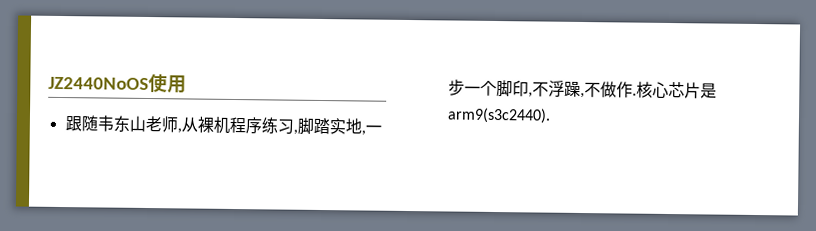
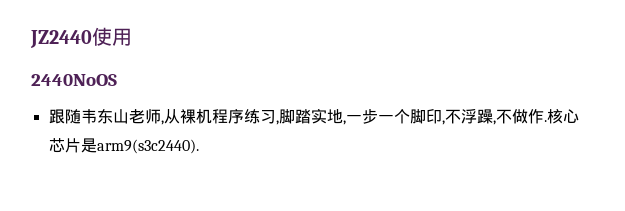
- JZ2440NoOS使用
+ JZ2440使用
+ 2440NoOS

